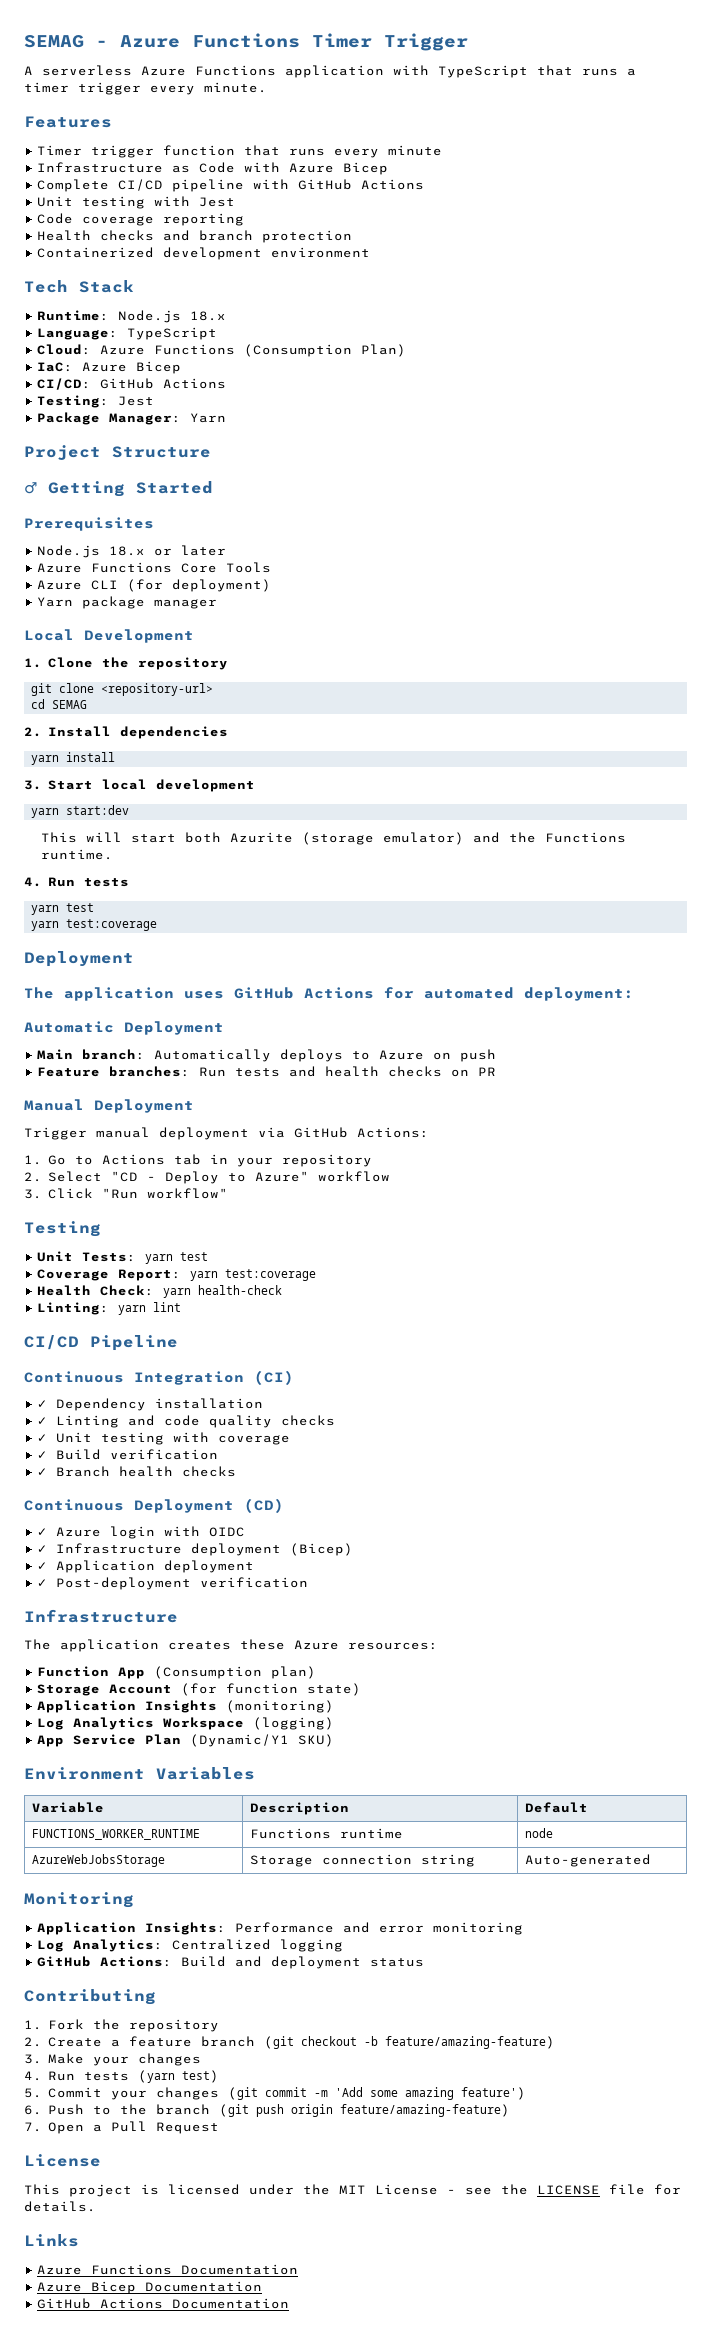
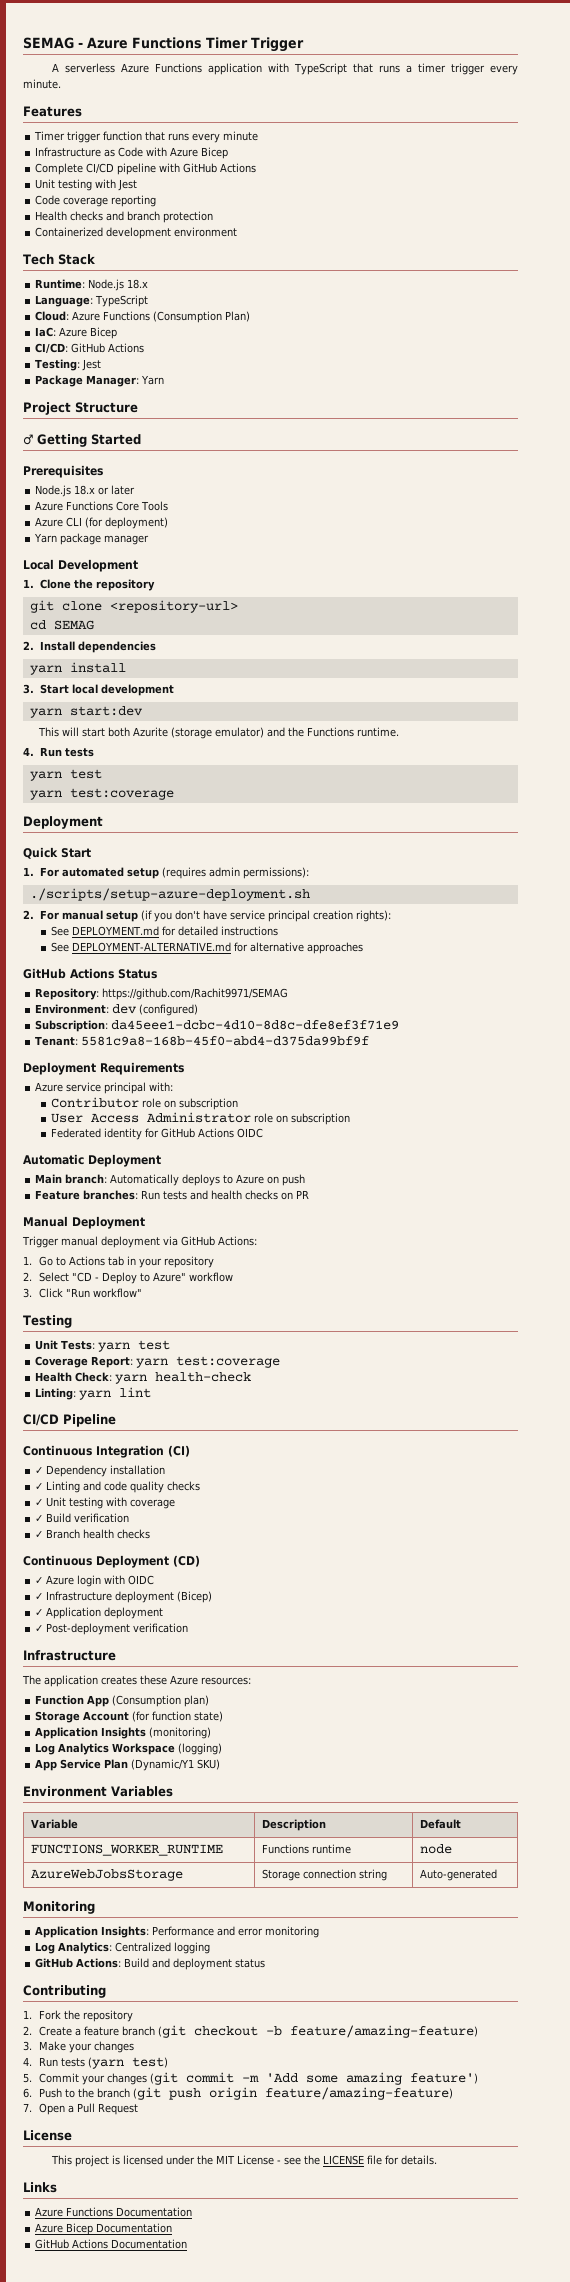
- The application uses GitHub Actions for automated deployment:
+ Quick Start
+ 1. For automated setup (requires admin permissions):
+ ./scripts/setup-azure-deployment.sh
+ 2. For manual setup (if you don't have service principal creation rights):
+ See DEPLOYMENT.md for detailed instructions
+ See DEPLOYMENT-ALTERNATIVE.md for alternative approaches
+ GitHub Actions Status
+ Repository: https://github.com/Rachit9971/SEMAG
+ Environment: dev (configured)
+ Subscription: da45eee1-dcbc-4d10-8d8c-dfe8ef3f71e9
+ Tenant: 5581c9a8-168b-45f0-abd4-d375da99bf9f
+ Deployment Requirements
+ Azure service principal with:
+ Contributor role on subscription
+ User Access Administrator role on subscription
+ Federated identity for GitHub Actions OIDC

